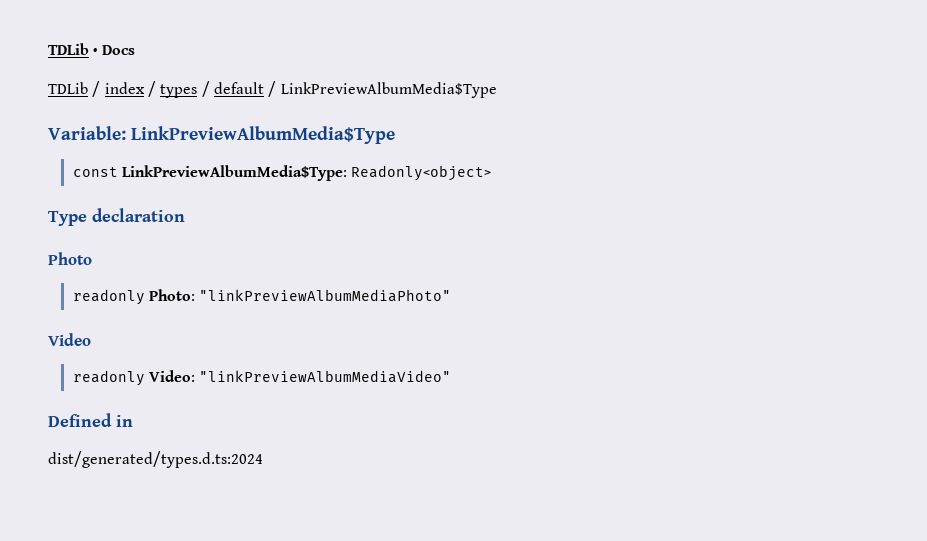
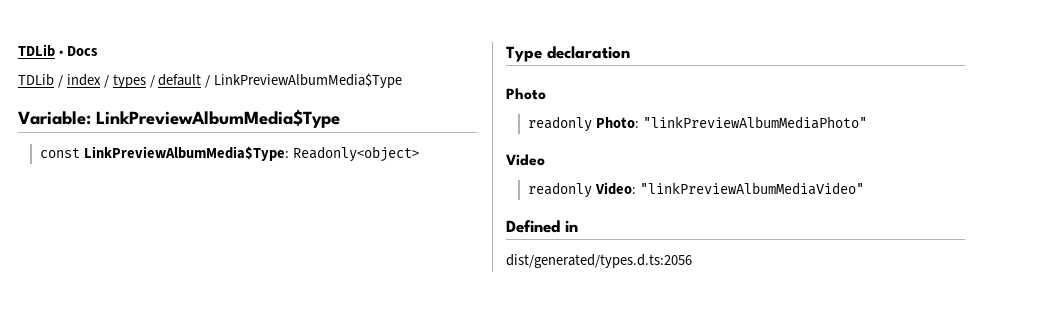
- dist/generated/types.d.ts:2024
+ dist/generated/types.d.ts:2056

